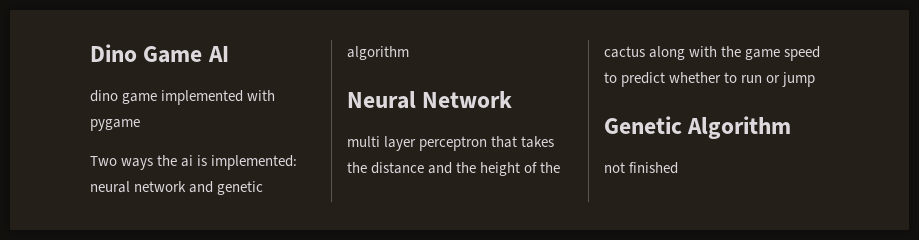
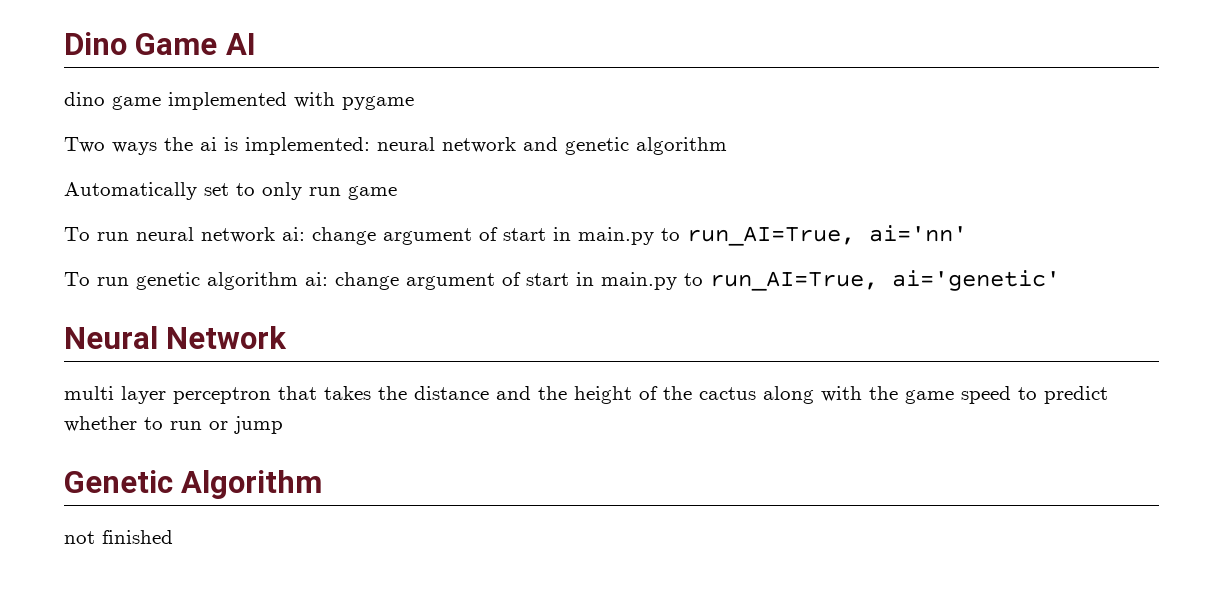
+ Automatically set to only run game
+ To run neural network ai: change argument of start in main.py to run_AI=True, ai='nn'
+ To run genetic algorithm ai: change argument of start in main.py to run_AI=True, ai='genetic'

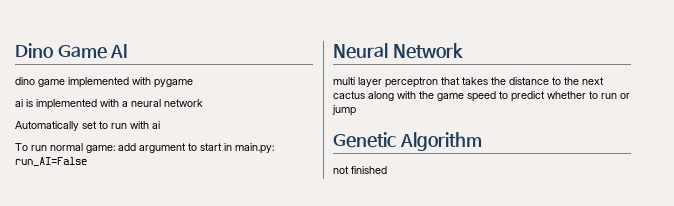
- Two ways the ai is implemented: neural network and genetic algorithm
+ ai is implemented with a neural network
- Automatically set to only run game
- To run neural network ai: change argument of start in main.py to run_AI=True, ai='nn'
- To run genetic algorithm ai: change argument of start in main.py to run_AI=True, ai='genetic'
+ Automatically set to run with ai
+ To run normal game: add argument to start in main.py: run_AI=False
- multi layer perceptron that takes the distance and the height of the cactus along with the game speed to predict whether to run or jump
+ multi layer perceptron that takes the distance to the next cactus along with the game speed to predict whether to run or jump

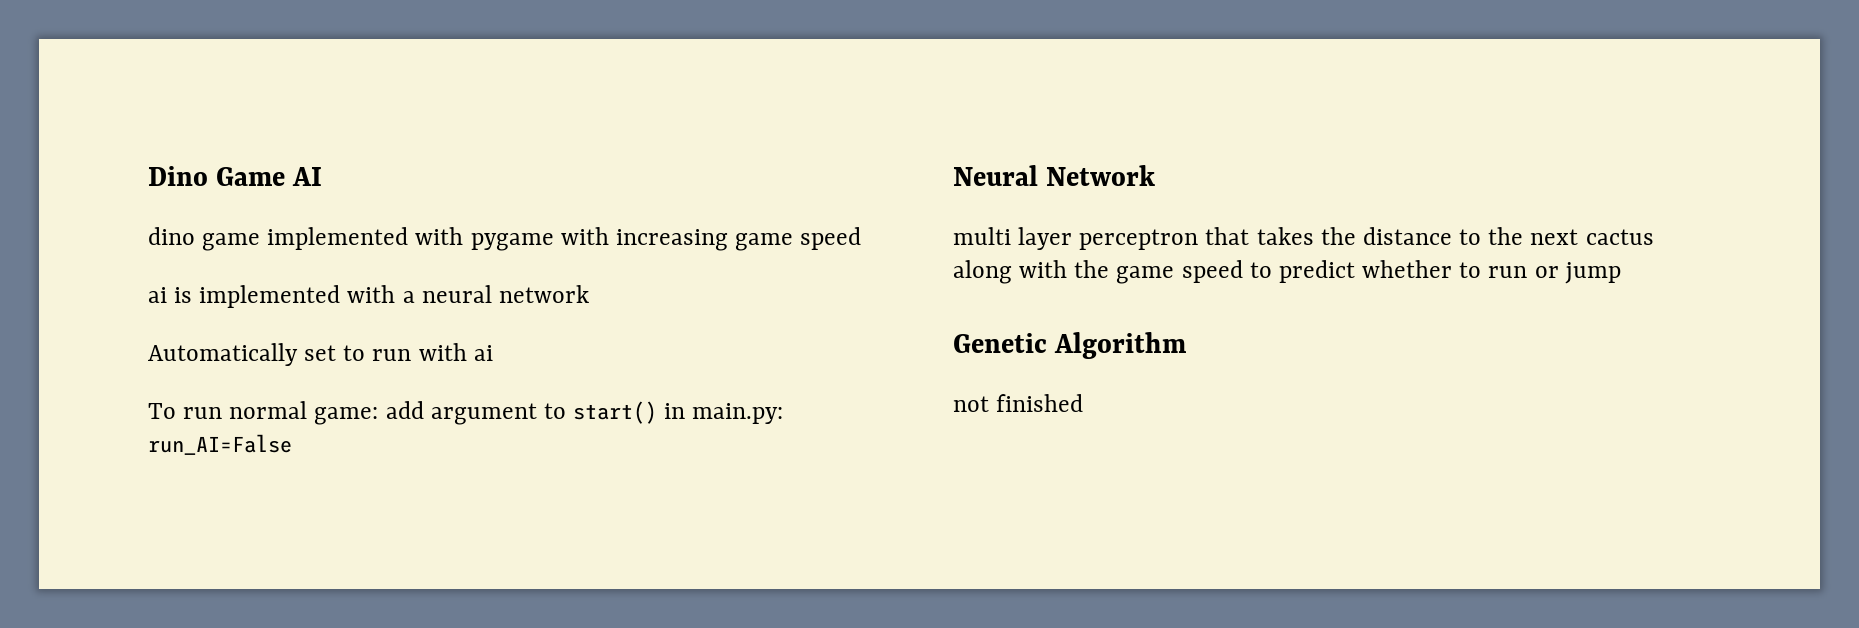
- dino game implemented with pygame
+ dino game implemented with pygame with increasing game speed
- To run normal game: add argument to start in main.py: run_AI=False
+ To run normal game: add argument to start() in main.py: run_AI=False

